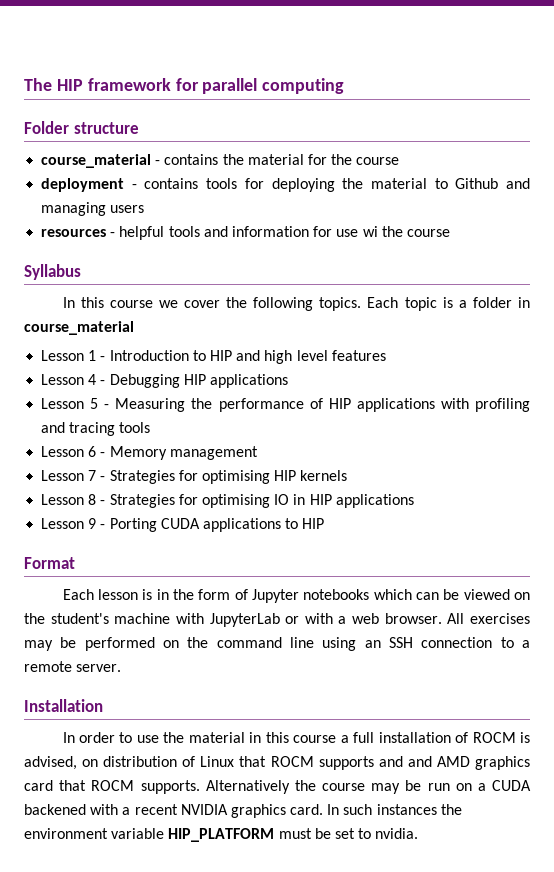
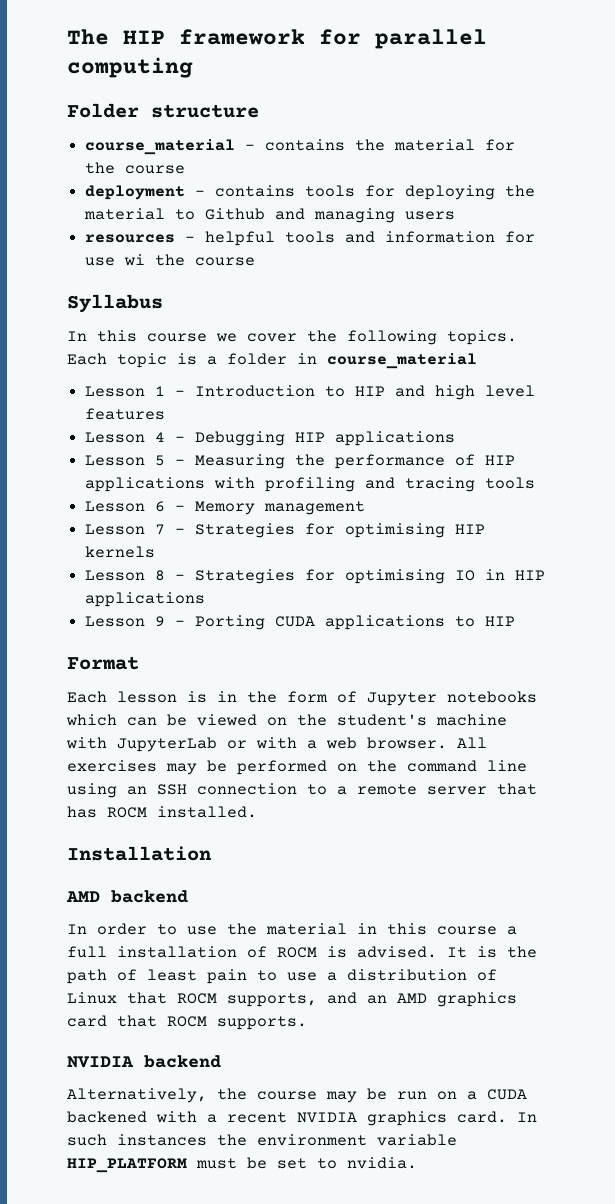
- All exercises may be performed on the command line using an SSH connection to a remote server.
+ All exercises may be performed on the command line using an SSH connection to a remote server that has ROCM installed.
+ AMD backend
- In order to use the material in this course a full installation of ROCM is advised, on distribution of Linux that ROCM supports and and AMD graphics card that ROCM supports. Alternatively the course may be run on a CUDA backened with a recent NVIDIA graphics card.
+ In order to use the material in this course a full installation of ROCM is advised. It is the path of least pain to use a distribution of Linux that ROCM supports, and an AMD graphics card that ROCM supports.
+ NVIDIA backend
+ Alternatively, the course may be run on a CUDA backened with a recent NVIDIA graphics card.

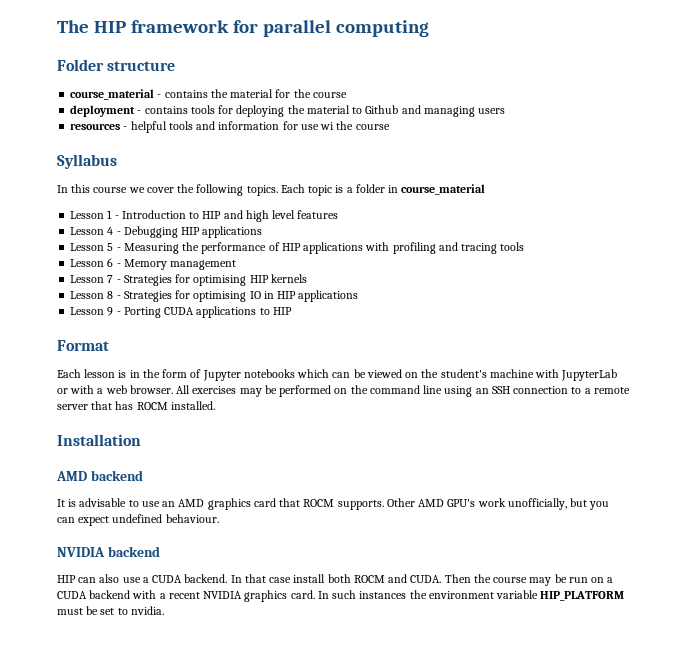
- In order to use the material in this course a full installation of ROCM is advised. It is the path of least pain to use a distribution of Linux that ROCM supports, and an AMD graphics card that ROCM supports.
+ It is advisable to use an AMD graphics card that ROCM supports. Other AMD GPU's work unofficially, but you can expect undefined behaviour.
  NVIDIA backend
- Alternatively, the course may be run on a CUDA backened with a recent NVIDIA graphics card.
+ HIP can also use a CUDA backend. In that case install both ROCM and CUDA. Then the course may be run on a CUDA backend with a recent NVIDIA graphics card.

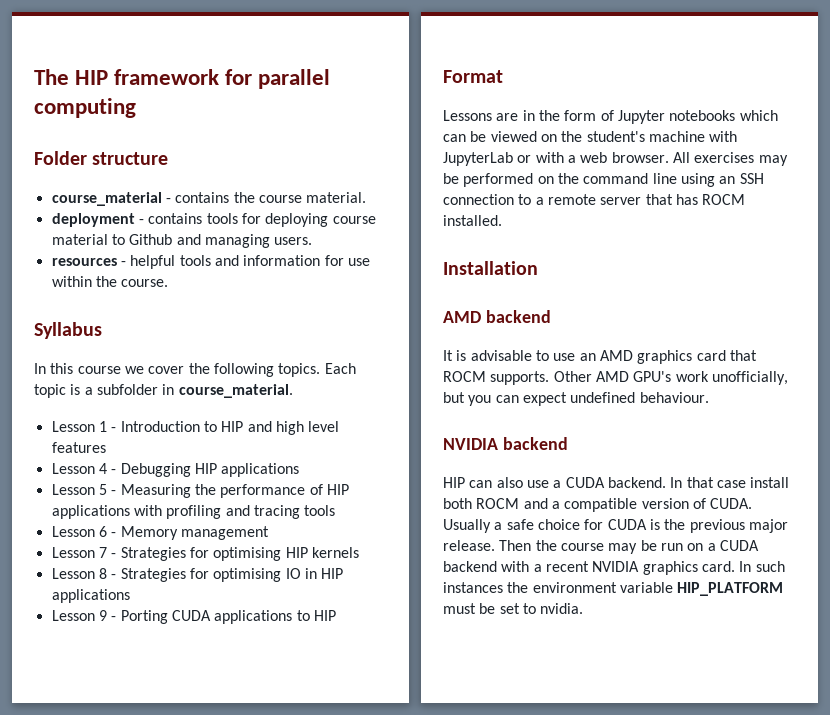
- course_material - contains the material for the course
+ course_material - contains the course material.
- deployment - contains tools for deploying the material to Github and managing users
+ deployment - contains tools for deploying course material to Github and managing users.
- resources - helpful tools and information for use wi the course
+ resources - helpful tools and information for use within the course.
- Each topic is a folder in course_material
+ Each topic is a subfolder in course_material.
- Each lesson is in the form of Jupyter notebooks which can be viewed on the student's machine with JupyterLab or with a web browser.
+ Lessons are in the form of Jupyter notebooks which can be viewed on the student's machine with JupyterLab or with a web browser.
- In that case install both ROCM and CUDA.
+ In that case install both ROCM and a compatible version of CUDA. Usually a safe choice for CUDA is the previous major release.

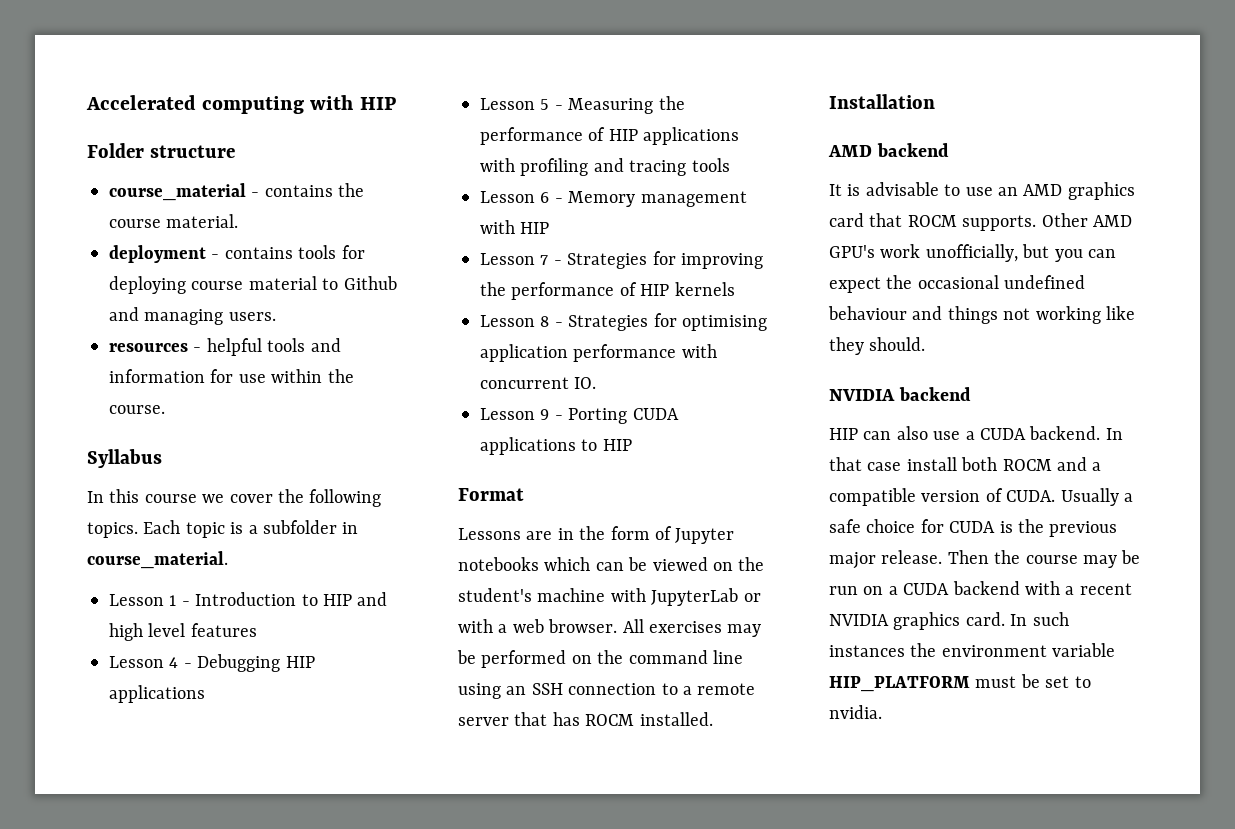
- The HIP framework for parallel computing
+ Accelerated computing with HIP
- Lesson 6 - Memory management
+ Lesson 6 - Memory management with HIP
- Lesson 7 - Strategies for optimising HIP kernels
+ Lesson 7 - Strategies for improving the performance of HIP kernels
- Lesson 8 - Strategies for optimising IO in HIP applications
+ Lesson 8 - Strategies for optimising application performance with concurrent IO.
- Other AMD GPU's work unofficially, but you can expect undefined behaviour.
+ Other AMD GPU's work unofficially, but you can expect the occasional undefined behaviour and things not working like they should.

